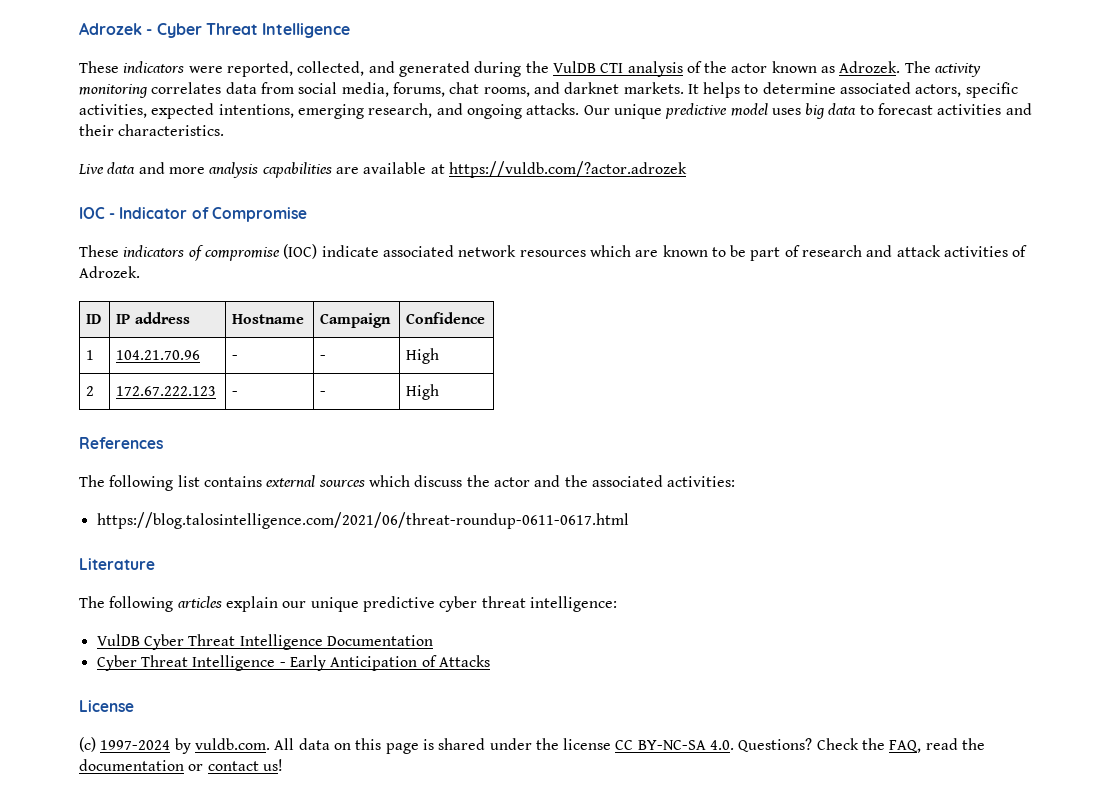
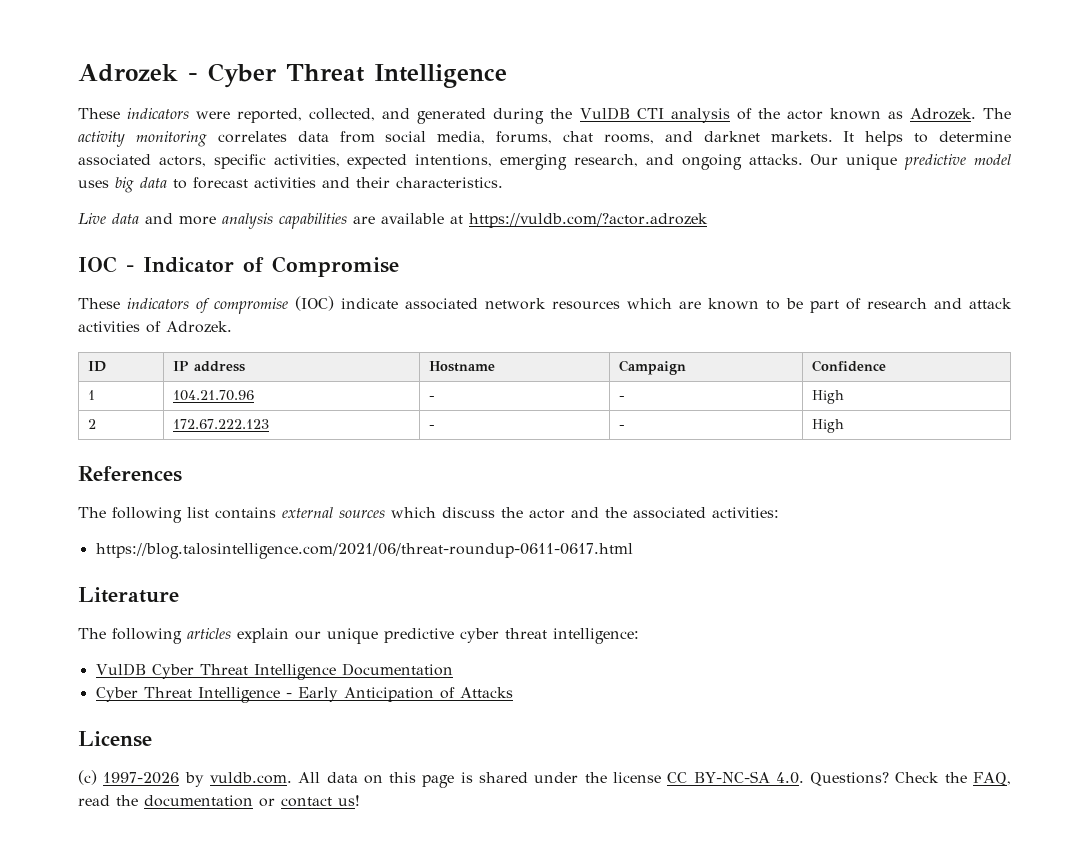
- (c) 1997-2024 by vuldb.com. All data on this page is shared under the license CC BY-NC-SA 4.0. Questions?
+ (c) 1997-2026 by vuldb.com. All data on this page is shared under the license CC BY-NC-SA 4.0. Questions?

